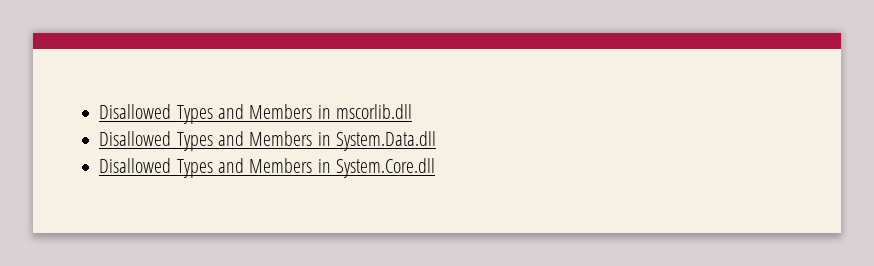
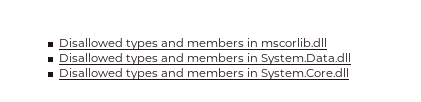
- Disallowed Types and Members in mscorlib.dll
+ Disallowed types and members in mscorlib.dll
- Disallowed Types and Members in System.Data.dll
+ Disallowed types and members in System.Data.dll
- Disallowed Types and Members in System.Core.dll
+ Disallowed types and members in System.Core.dll

